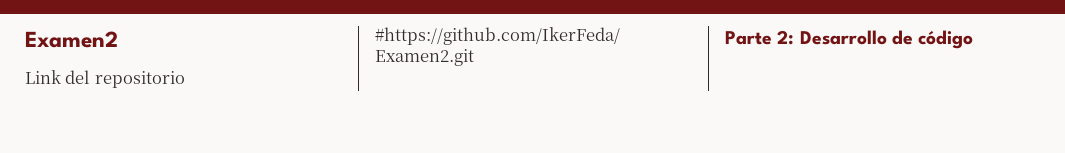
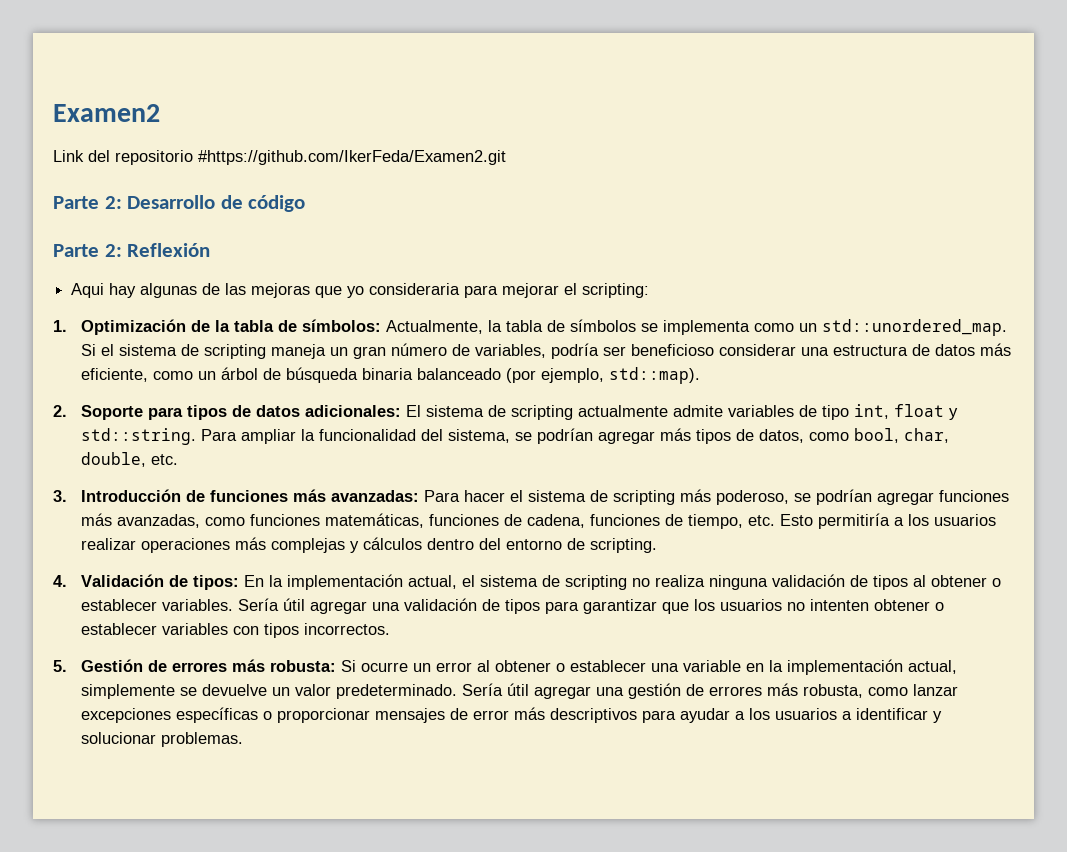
+ Parte 2: Reflexión
+ Aqui hay algunas de las mejoras que yo consideraria para mejorar el scripting:
+ 1. Optimización de la tabla de símbolos: Actualmente, la tabla de símbolos se implementa como un std::unordered_map. Si el sistema de scripting maneja un gran número de variables, podría ser beneficioso considerar una estructura de datos más eficiente, como un árbol de búsqueda binaria balanceado (por ejemplo, std::map).
+ 2. Soporte para tipos de datos adicionales: El sistema de scripting actualmente admite variables de tipo int, float y std::string. Para ampliar la funcionalidad del sistema, se podrían agregar más tipos de datos, como bool, char, double, etc.
+ 3. Introducción de funciones más avanzadas: Para hacer el sistema de scripting más poderoso, se podrían agregar funciones más avanzadas, como funciones matemáticas, funciones de cadena, funciones de tiempo, etc. Esto permitiría a los usuarios realizar operaciones más complejas y cálculos dentro del entorno de scripting.
+ 4. Validación de tipos: En la implementación actual, el sistema de scripting no realiza ninguna validación de tipos al obtener o establecer variables. Sería útil agregar una validación de tipos para garantizar que los usuarios no intenten obtener o establecer variables con tipos incorrectos.
+ 5. Gestión de errores más robusta: Si ocurre un error al obtener o establecer una variable en la implementación actual, simplemente se devuelve un valor predeterminado. Sería útil agregar una gestión de errores más robusta, como lanzar excepciones específicas o proporcionar mensajes de error más descriptivos para ayudar a los usuarios a identificar y solucionar problemas.

